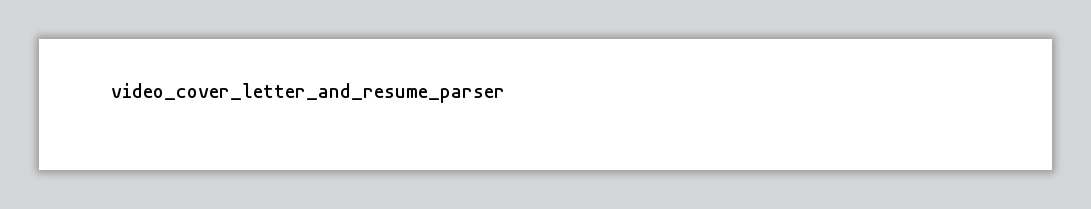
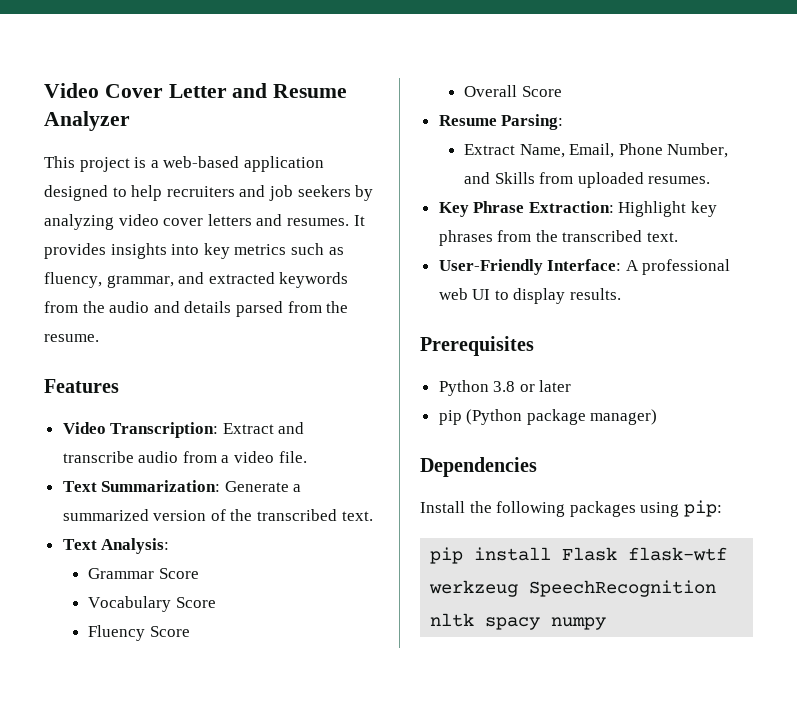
- video_cover_letter_and_resume_parser
+ Video Cover Letter and Resume Analyzer
+ This project is a web-based application designed to help recruiters and job seekers by analyzing video cover letters and resumes. It provides insights into key metrics such as fluency, grammar, and extracted keywords from the audio and details parsed from the resume.
+ Features
+ Video Transcription: Extract and transcribe audio from a video file.
+ Text Summarization: Generate a summarized version of the transcribed text.
+ Text Analysis:
+ Grammar Score
+ Vocabulary Score
+ Fluency Score
+ Overall Score
+ Resume Parsing:
+ Extract Name, Email, Phone Number, and Skills from uploaded resumes.
+ Key Phrase Extraction: Highlight key phrases from the transcribed text.
+ User-Friendly Interface: A professional web UI to display results.
+ Prerequisites
+ Python 3.8 or later
+ pip (Python package manager)
+ Dependencies
+ Install the following packages using pip:
+ pip install Flask flask-wtf werkzeug SpeechRecognition nltk spacy numpy

